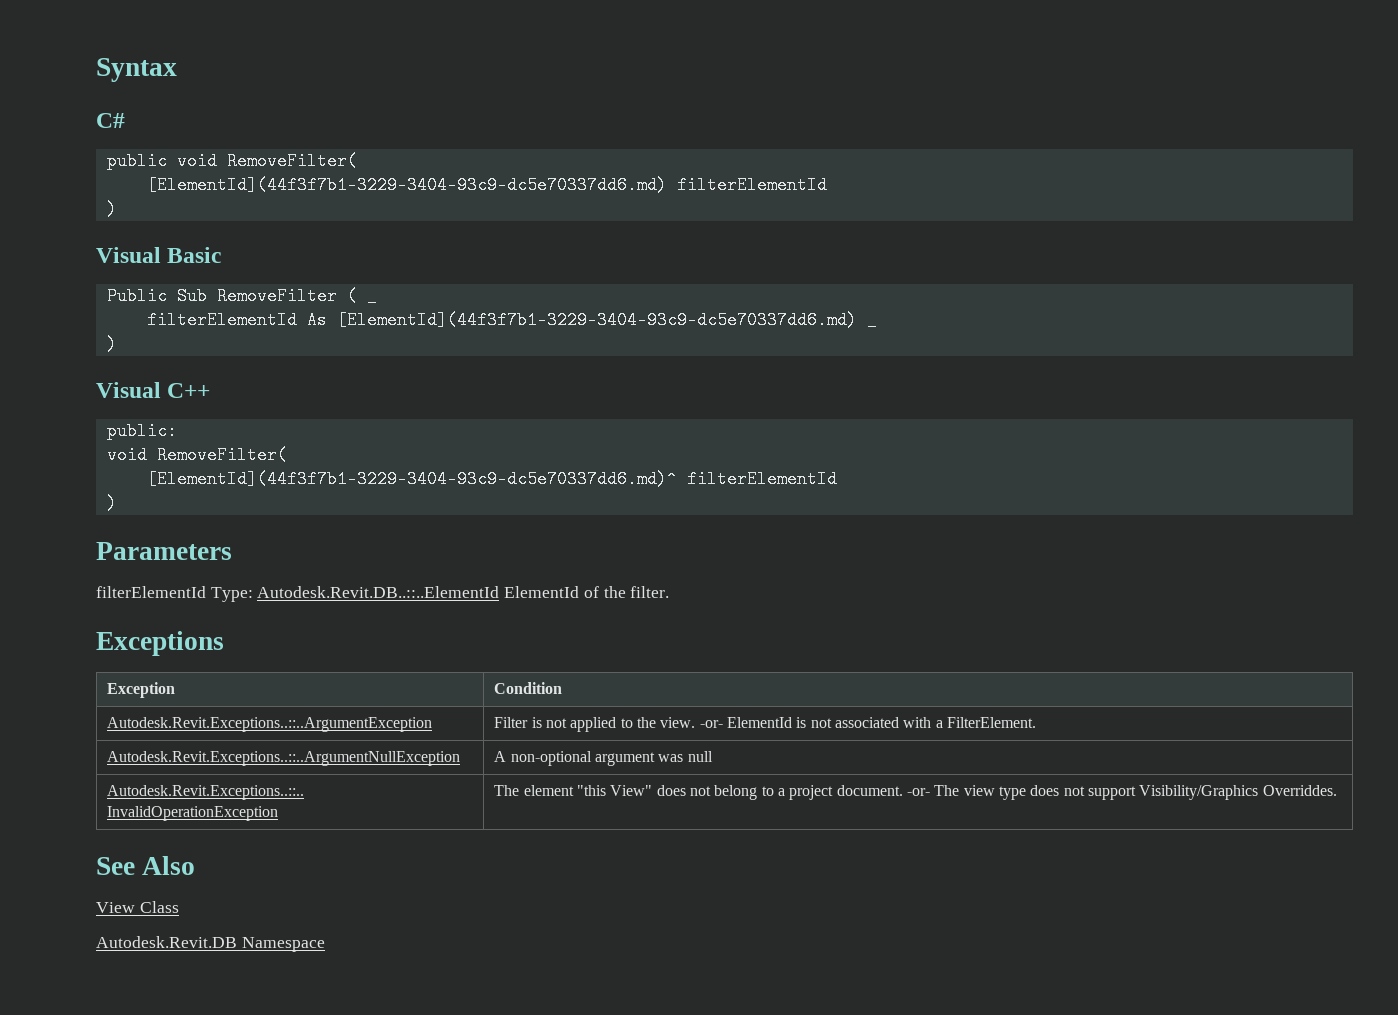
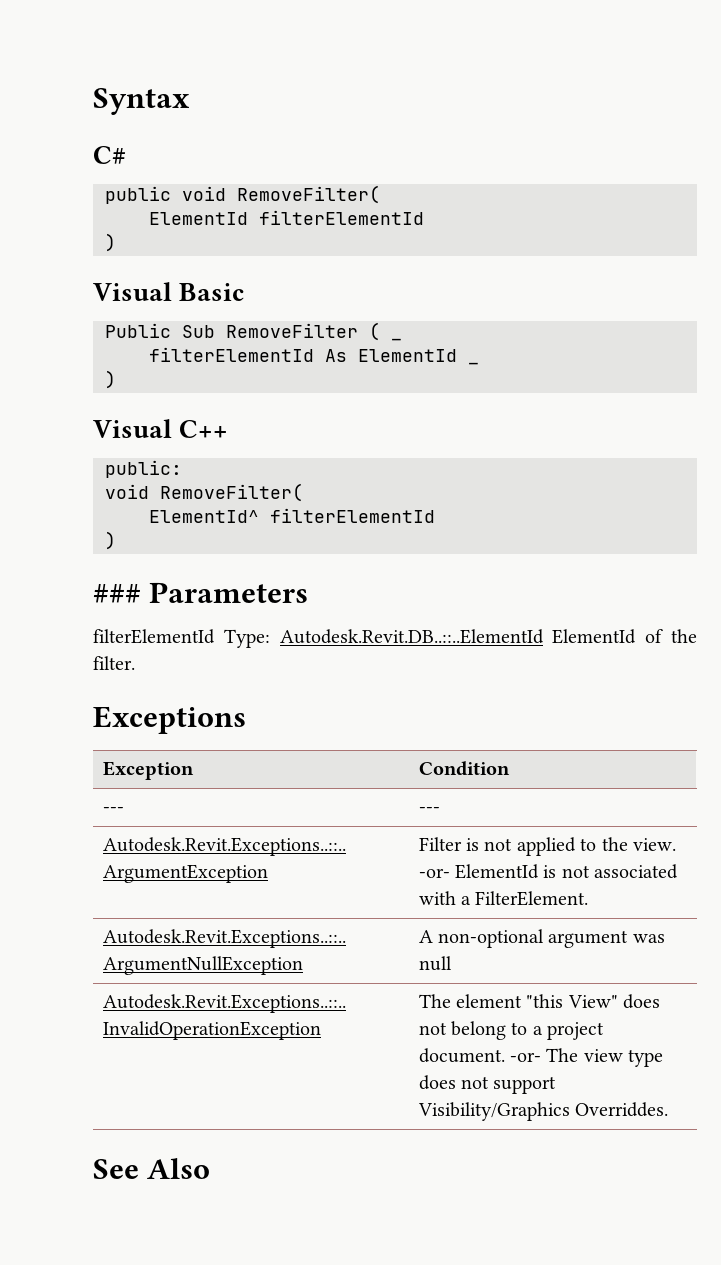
- [ElementId](44f3f7b1-3229-3404-93c9-dc5e70337dd6.md) filterElementId
+ ElementId filterElementId
- filterElementId As [ElementId](44f3f7b1-3229-3404-93c9-dc5e70337dd6.md) _
+ filterElementId As ElementId _
- [ElementId](44f3f7b1-3229-3404-93c9-dc5e70337dd6.md)^ filterElementId
+ ElementId^ filterElementId
  )
- Parameters
+ ### Parameters
+ --- | ---
- View Class
- Autodesk.Revit.DB Namespace

